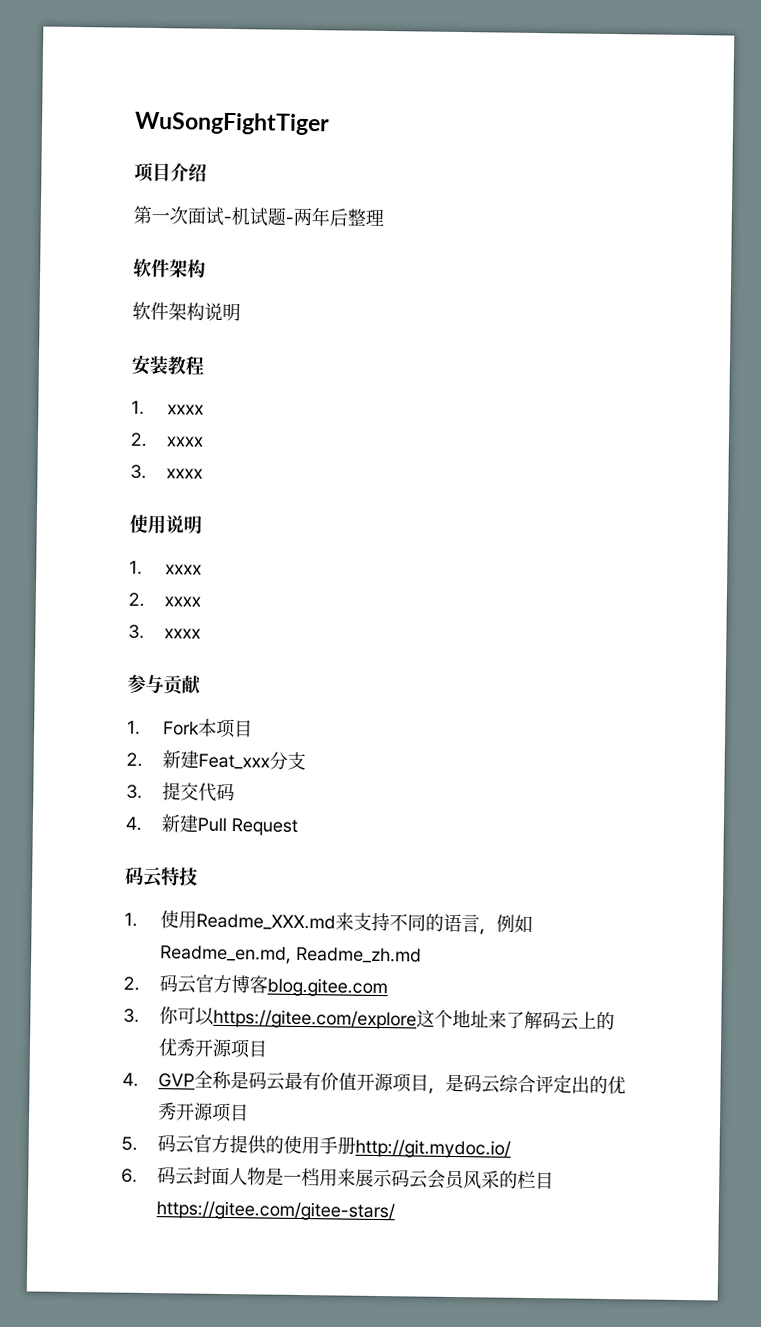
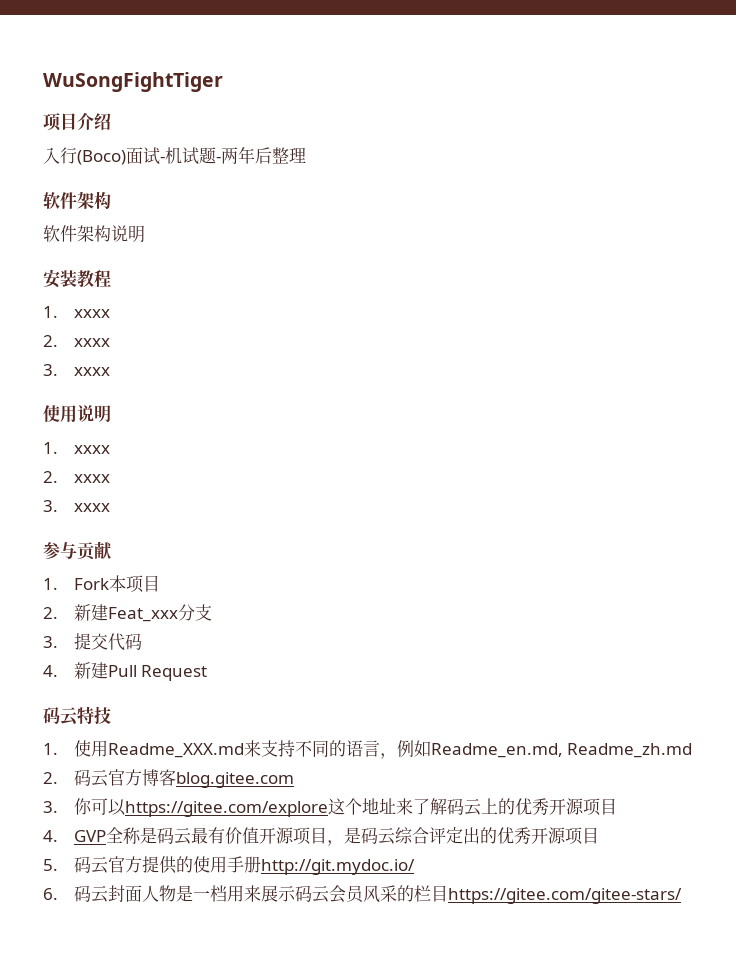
- 第一次面试-机试题-两年后整理
+ 入行(Boco)面试-机试题-两年后整理

